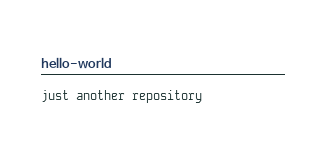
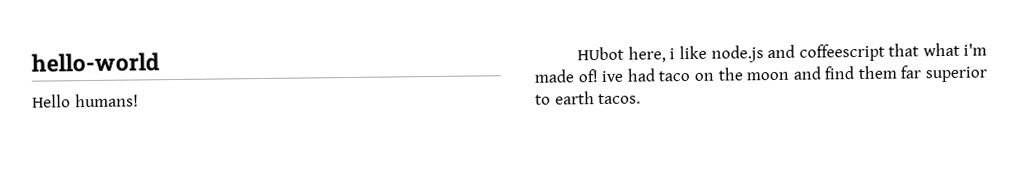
- just another repository
+ Hello humans!
+ HUbot here, i like node.js and coffeescript that what i'm made of! ive had taco on the moon and find them far superior to earth tacos.

